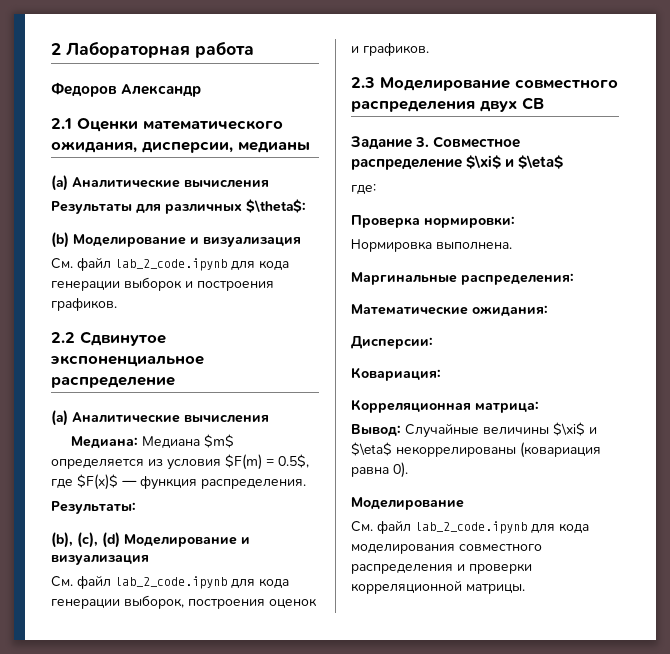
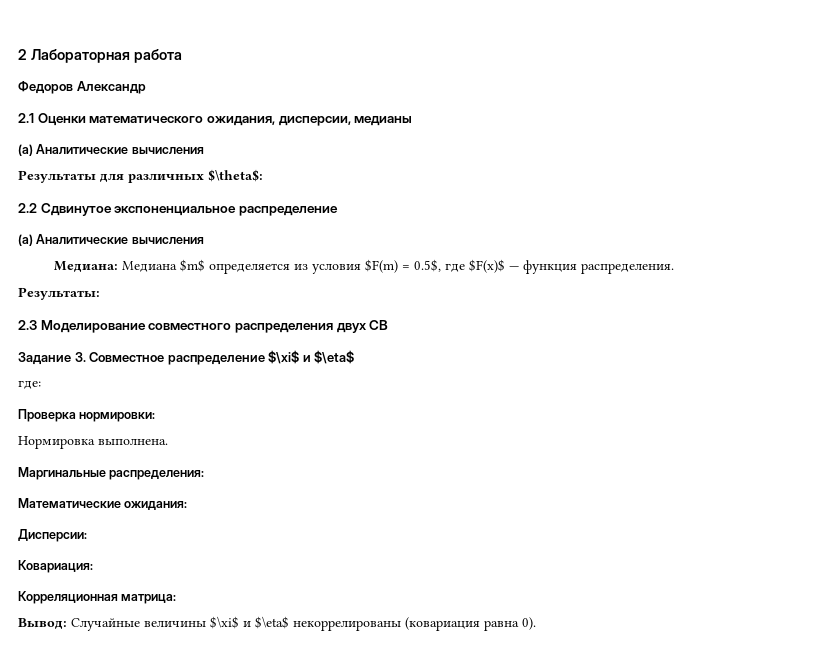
- (b) Моделирование и визуализация
- См. файл lab_2_code.ipynb для кода генерации выборок и построения графиков.
- (b), (c), (d) Моделирование и визуализация
- См. файл lab_2_code.ipynb для кода генерации выборок, построения оценок и графиков.
  Вывод: Случайные величины $\xi$ и $\eta$ некоррелированы (ковариация равна 0).
- Моделирование
- См. файл lab_2_code.ipynb для кода моделирования совместного распределения и проверки корреляционной матрицы.

